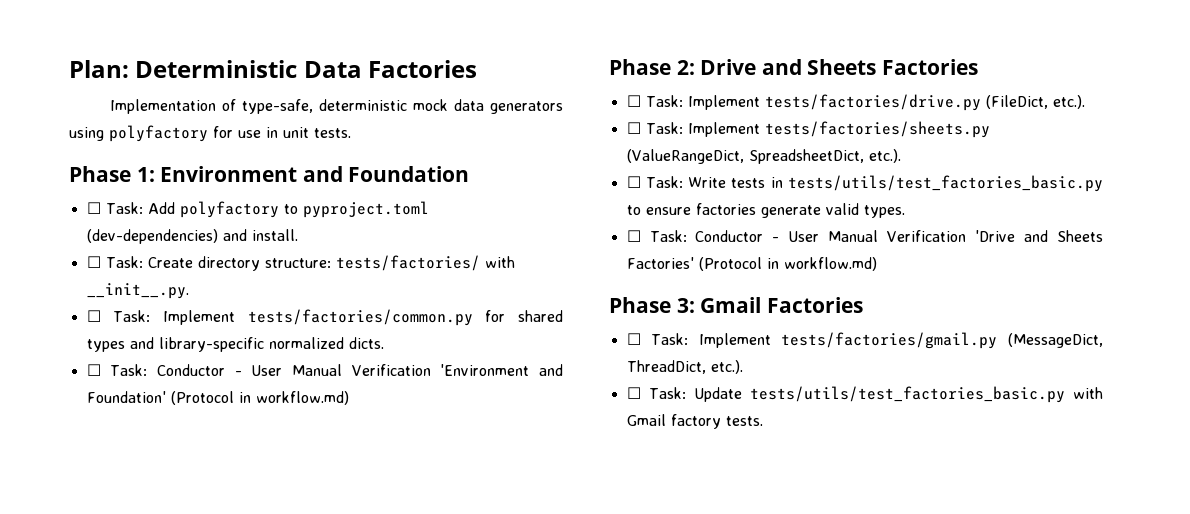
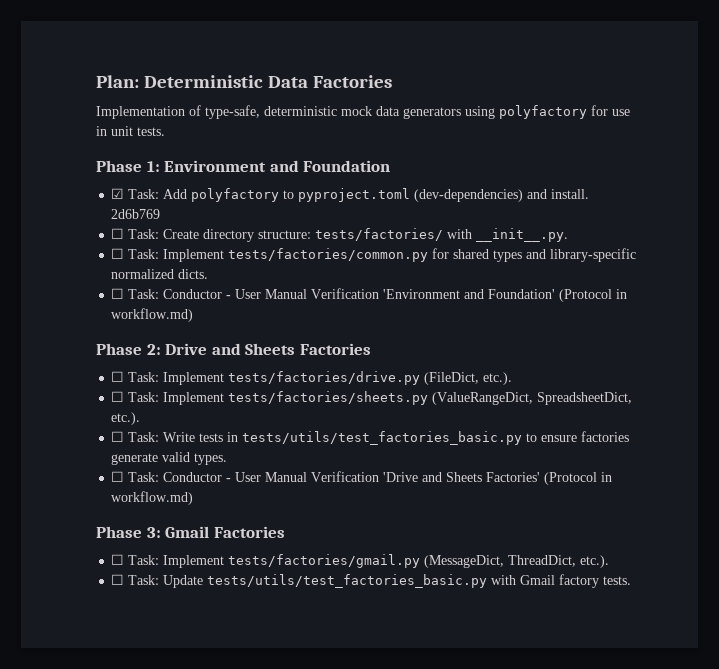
- ☐ Task: Add polyfactory to pyproject.toml (dev-dependencies) and install.
+ ☑ Task: Add polyfactory to pyproject.toml (dev-dependencies) and install. 2d6b769

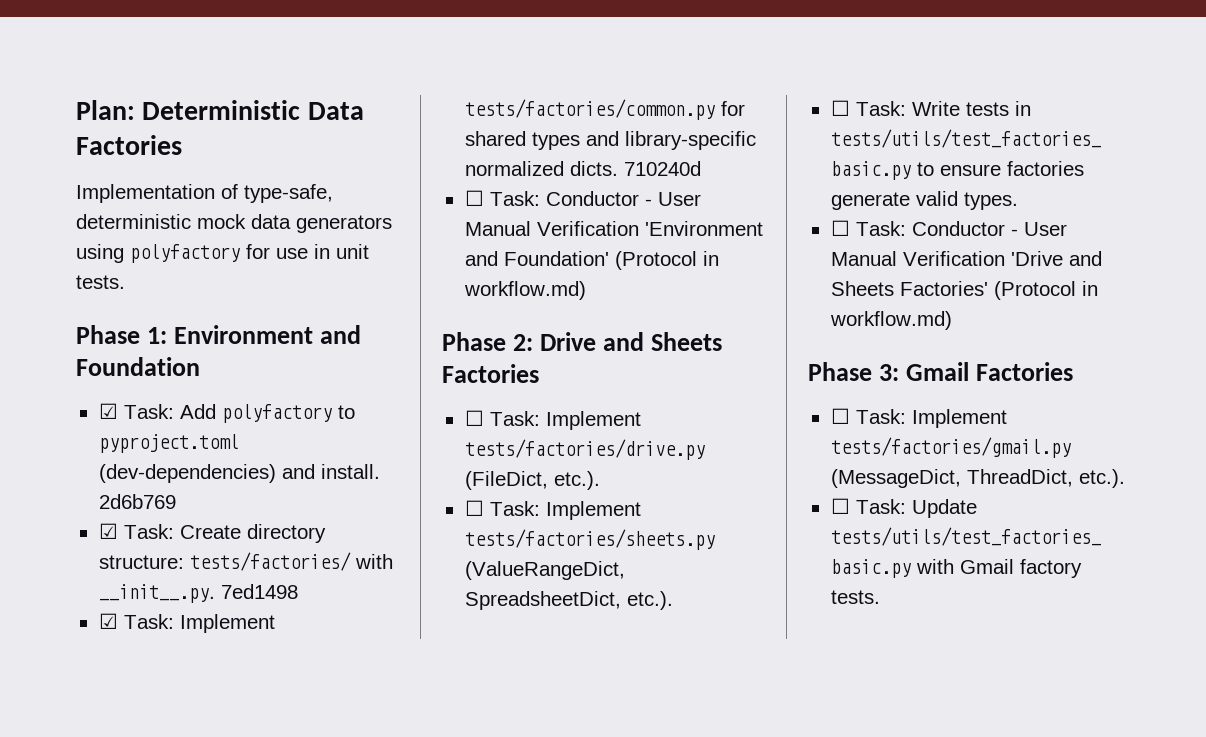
- ☐ Task: Create directory structure: tests/factories/ with __init__.py.
- ☐ Task: Implement tests/factories/common.py for shared types and library-specific normalized dicts.
+ ☑ Task: Create directory structure: tests/factories/ with __init__.py. 7ed1498
+ ☑ Task: Implement tests/factories/common.py for shared types and library-specific normalized dicts. 710240d

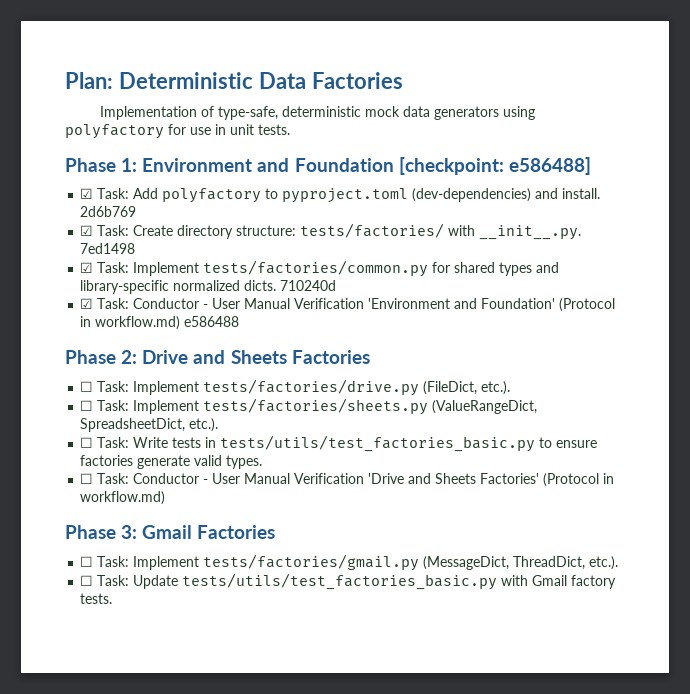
- Phase 1: Environment and Foundation
+ Phase 1: Environment and Foundation [checkpoint: e586488]
- ☐ Task: Conductor - User Manual Verification 'Environment and Foundation' (Protocol in workflow.md)
+ ☑ Task: Conductor - User Manual Verification 'Environment and Foundation' (Protocol in workflow.md) e586488

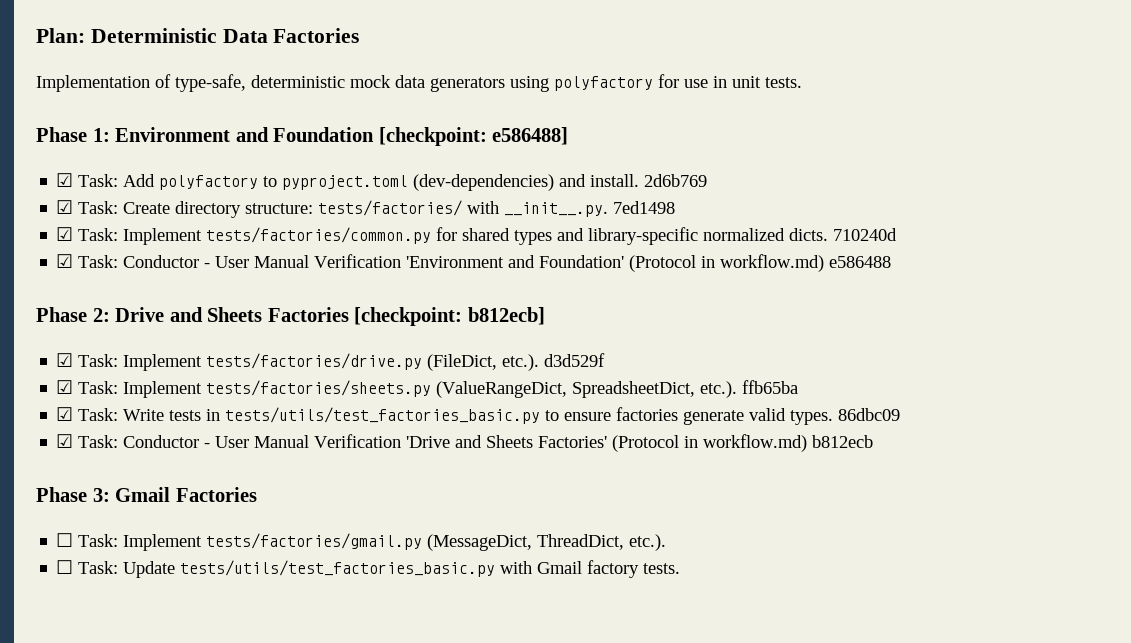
- Phase 2: Drive and Sheets Factories
- ☐ Task: Implement tests/factories/drive.py (FileDict, etc.).
- ☐ Task: Implement tests/factories/sheets.py (ValueRangeDict, SpreadsheetDict, etc.).
- ☐ Task: Write tests in tests/utils/test_factories_basic.py to ensure factories generate valid types.
- ☐ Task: Conductor - User Manual Verification 'Drive and Sheets Factories' (Protocol in workflow.md)
+ Phase 2: Drive and Sheets Factories [checkpoint: b812ecb]
+ ☑ Task: Implement tests/factories/drive.py (FileDict, etc.). d3d529f
+ ☑ Task: Implement tests/factories/sheets.py (ValueRangeDict, SpreadsheetDict, etc.). ffb65ba
+ ☑ Task: Write tests in tests/utils/test_factories_basic.py to ensure factories generate valid types. 86dbc09
+ ☑ Task: Conductor - User Manual Verification 'Drive and Sheets Factories' (Protocol in workflow.md) b812ecb

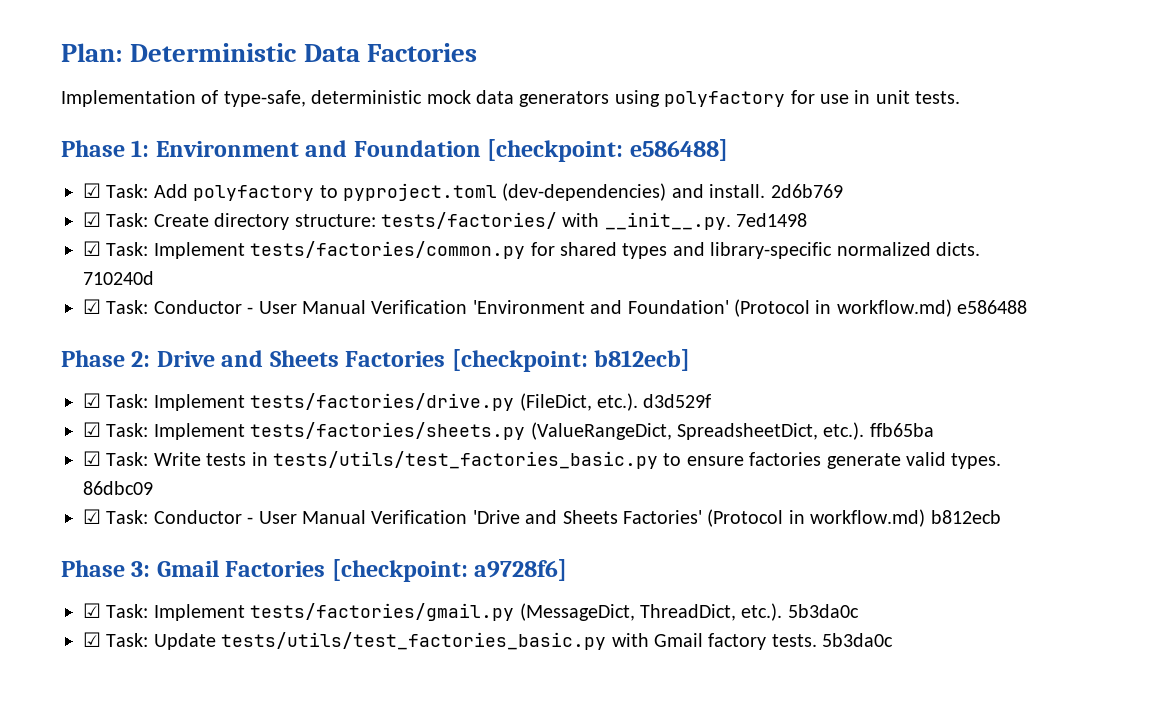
- Phase 3: Gmail Factories
- ☐ Task: Implement tests/factories/gmail.py (MessageDict, ThreadDict, etc.).
- ☐ Task: Update tests/utils/test_factories_basic.py with Gmail factory tests.
+ Phase 3: Gmail Factories [checkpoint: a9728f6]
+ ☑ Task: Implement tests/factories/gmail.py (MessageDict, ThreadDict, etc.). 5b3da0c
+ ☑ Task: Update tests/utils/test_factories_basic.py with Gmail factory tests. 5b3da0c

